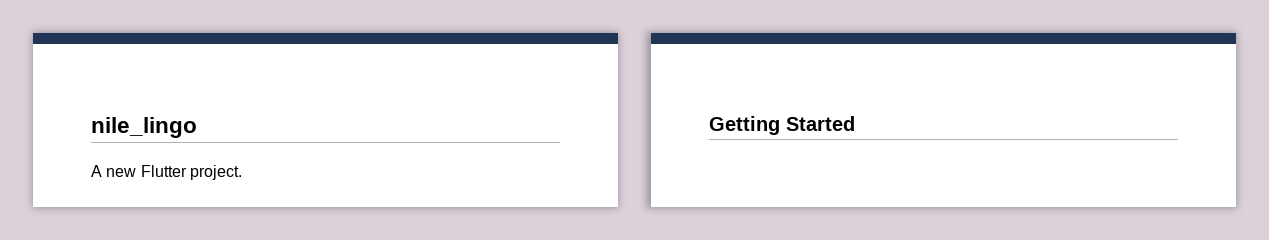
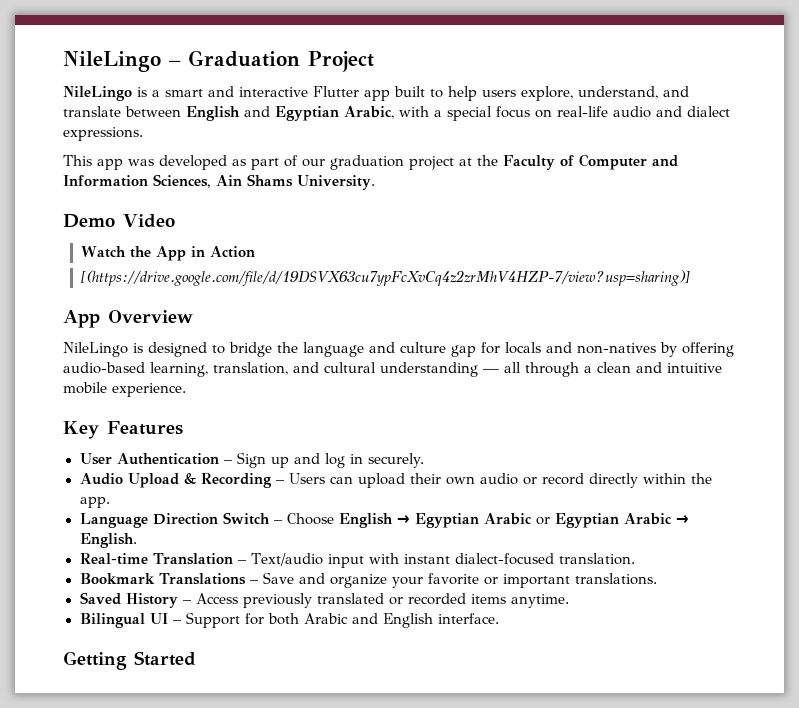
- nile_lingo
- A new Flutter project.
+ NileLingo – Graduation Project
+ NileLingo is a smart and interactive Flutter app built to help users explore, understand, and translate between English and Egyptian Arabic, with a special focus on real-life audio and dialect expressions.
+ This app was developed as part of our graduation project at the Faculty of Computer and Information Sciences, Ain Shams University.
+ Demo Video
+ Watch the App in Action
+ [(https://drive.google.com/file/d/19DSVX63cu7ypFcXvCq4z2zrMhV4HZP-7/view?usp=sharing)]
+ App Overview
+ NileLingo is designed to bridge the language and culture gap for locals and non-natives by offering audio-based learning, translation, and cultural understanding — all through a clean and intuitive mobile experience.
+ Key Features
+ User Authentication – Sign up and log in securely.
+ Audio Upload & Recording – Users can upload their own audio or record directly within the app.
+ Language Direction Switch – Choose English → Egyptian Arabic or Egyptian Arabic → English.
+ Real-time Translation – Text/audio input with instant dialect-focused translation.
+ Bookmark Translations – Save and organize your favorite or important translations.
+ Saved History – Access previously translated or recorded items anytime.
+ Bilingual UI – Support for both Arabic and English interface.

